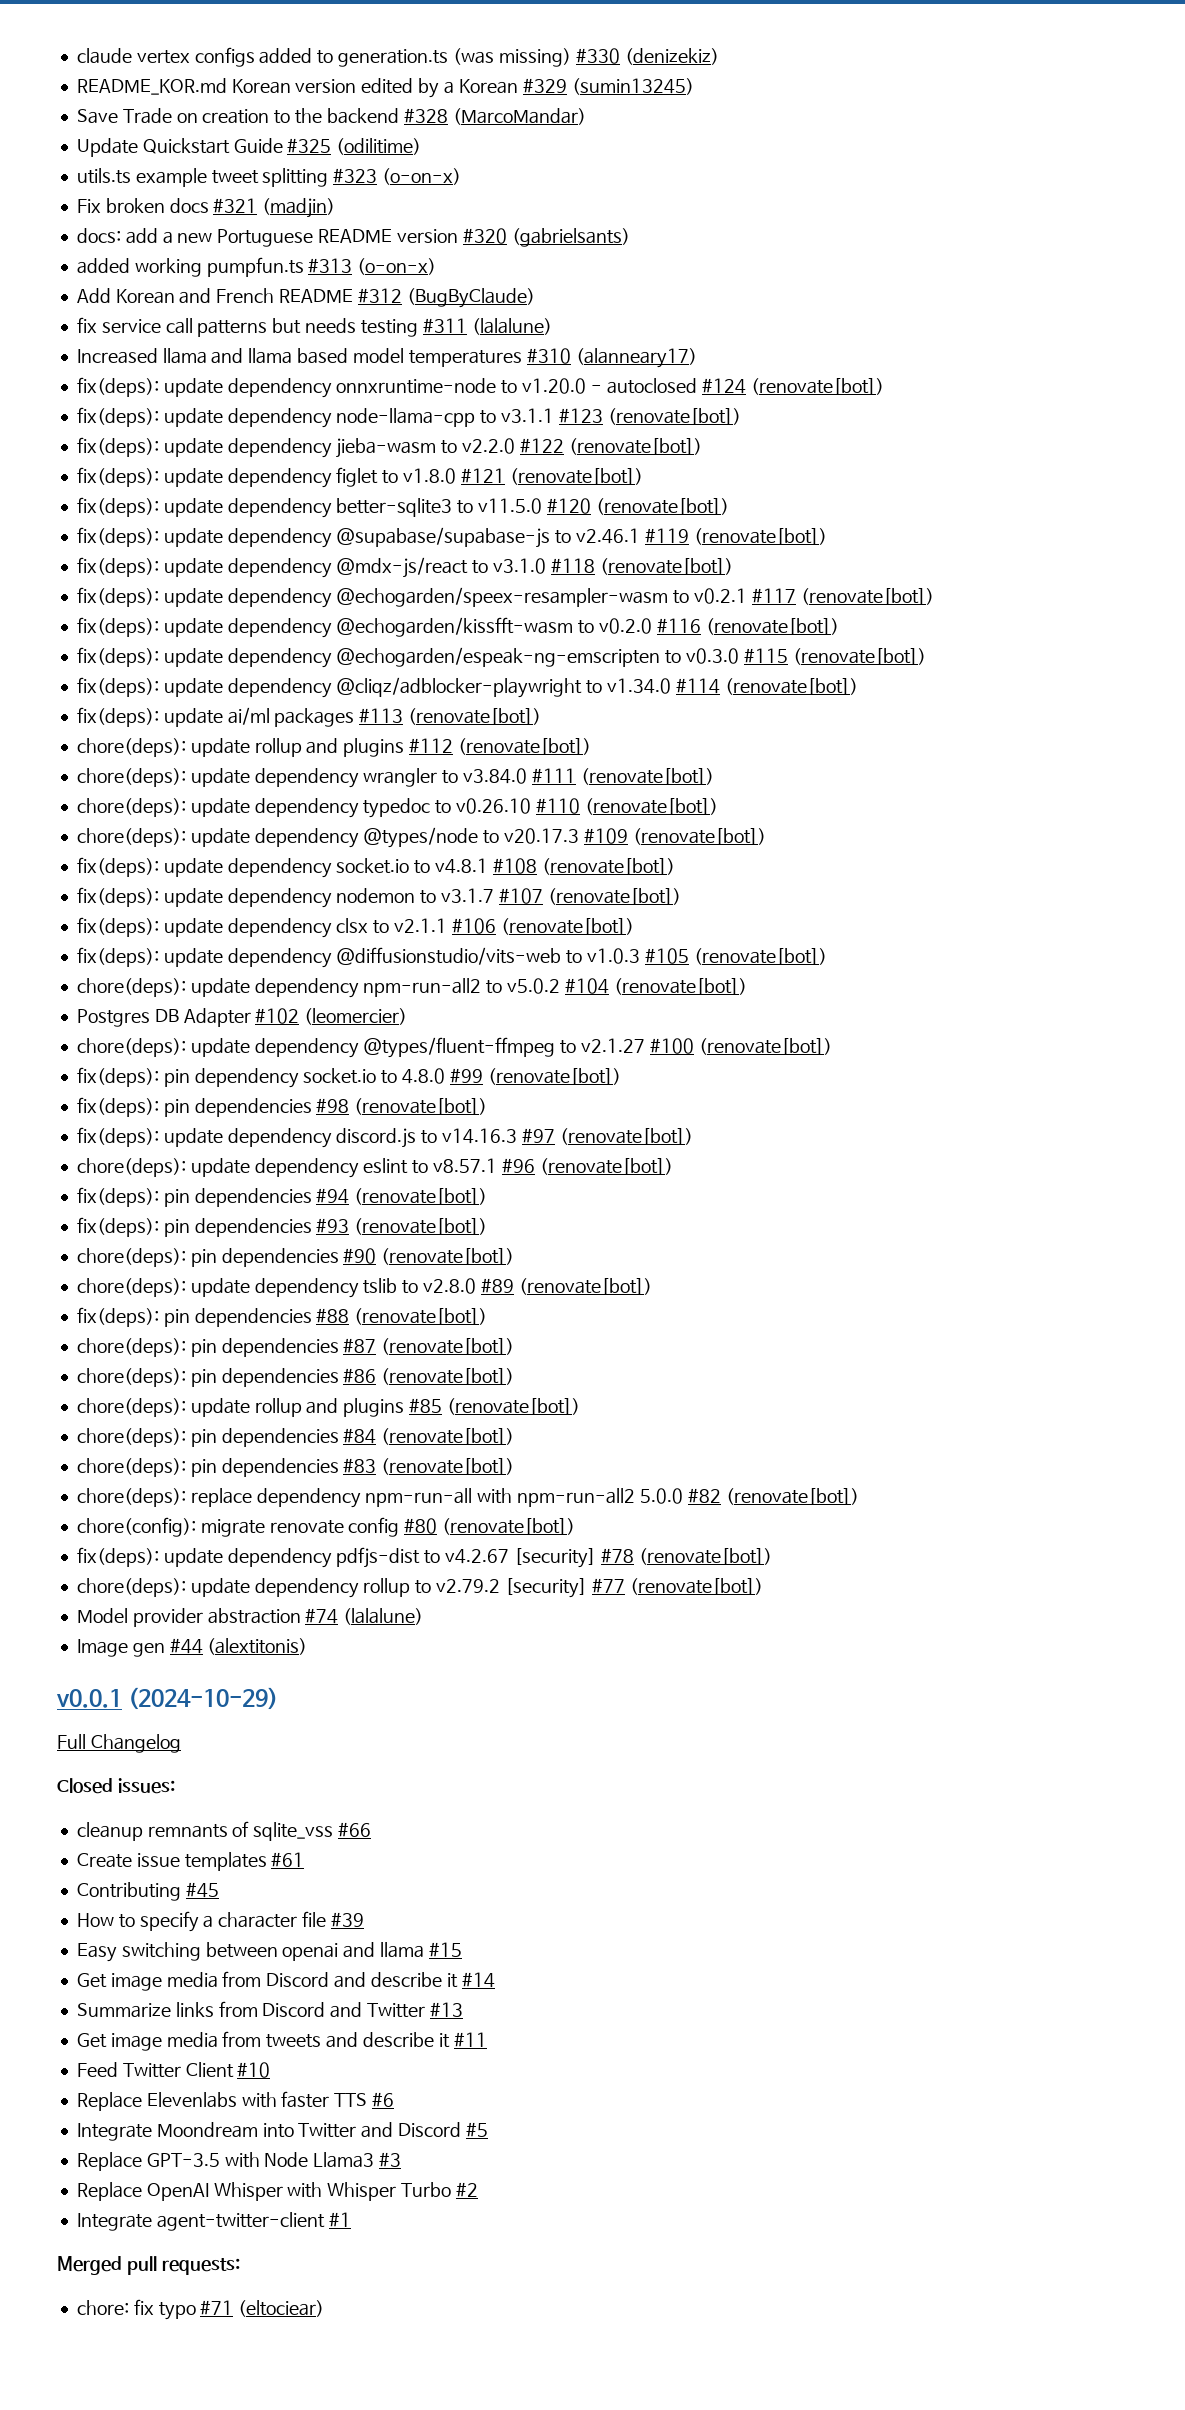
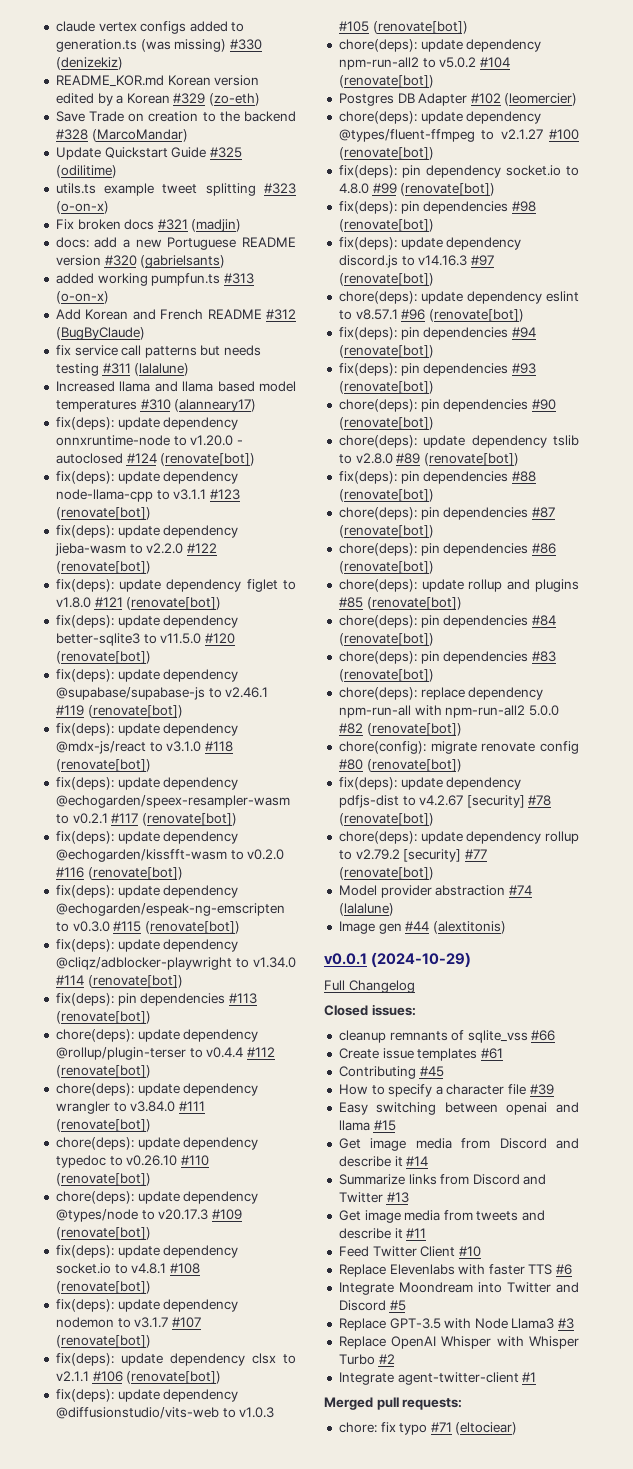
- README_KOR.md Korean version edited by a Korean #329 (sumin13245)
+ README_KOR.md Korean version edited by a Korean #329 (zo-eth)
- fix(deps): update ai/ml packages #113 (renovate[bot])
+ fix(deps): pin dependencies #113 (renovate[bot])
- chore(deps): update rollup and plugins #112 (renovate[bot])
+ chore(deps): update dependency @rollup/plugin-terser to v0.4.4 #112 (renovate[bot])

